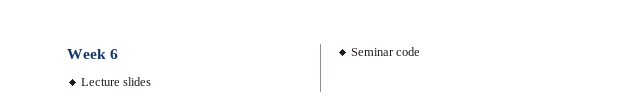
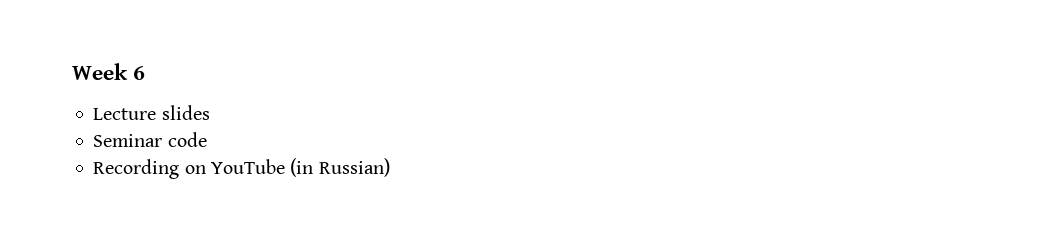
+ Recording on YouTube (in Russian)

